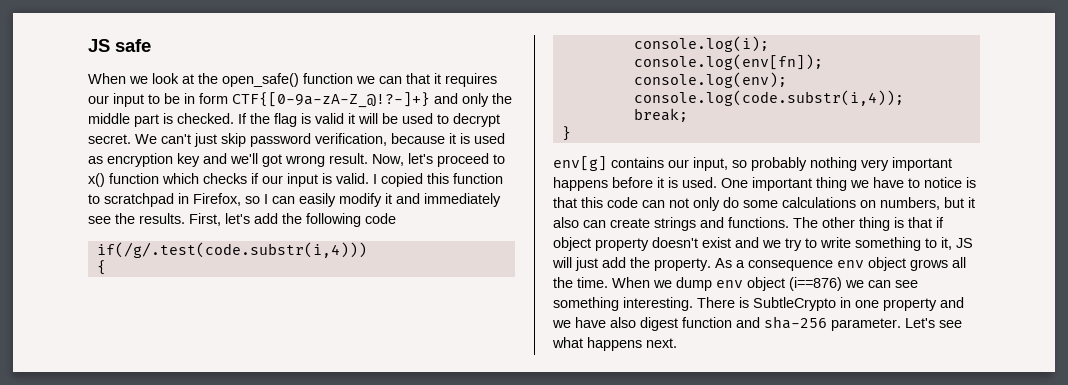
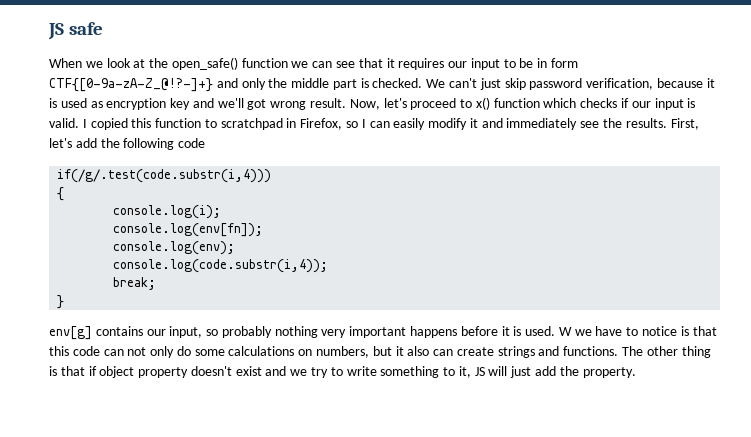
- When we look at the open_safe() function we can that it requires our input to be in form CTF{[0-9a-zA-Z_@!?-]+} and only the middle part is checked.
+ When we look at the open_safe() function we can see that it requires our input to be in form CTF{[0-9a-zA-Z_@!?-]+} and only the middle part is checked.
- If the flag is valid it will be used to decrypt secret.
- One important thing we have to notice is that this code can not only do some calculations on numbers, but it also can create strings and functions.
+ W we have to notice is that this code can not only do some calculations on numbers, but it also can create strings and functions.
- As a consequence env object grows all the time. When we dump env object (i==876) we can see something interesting. There is SubtleCrypto in one property and we have also digest function and sha-256 parameter. Let's see what happens next.

